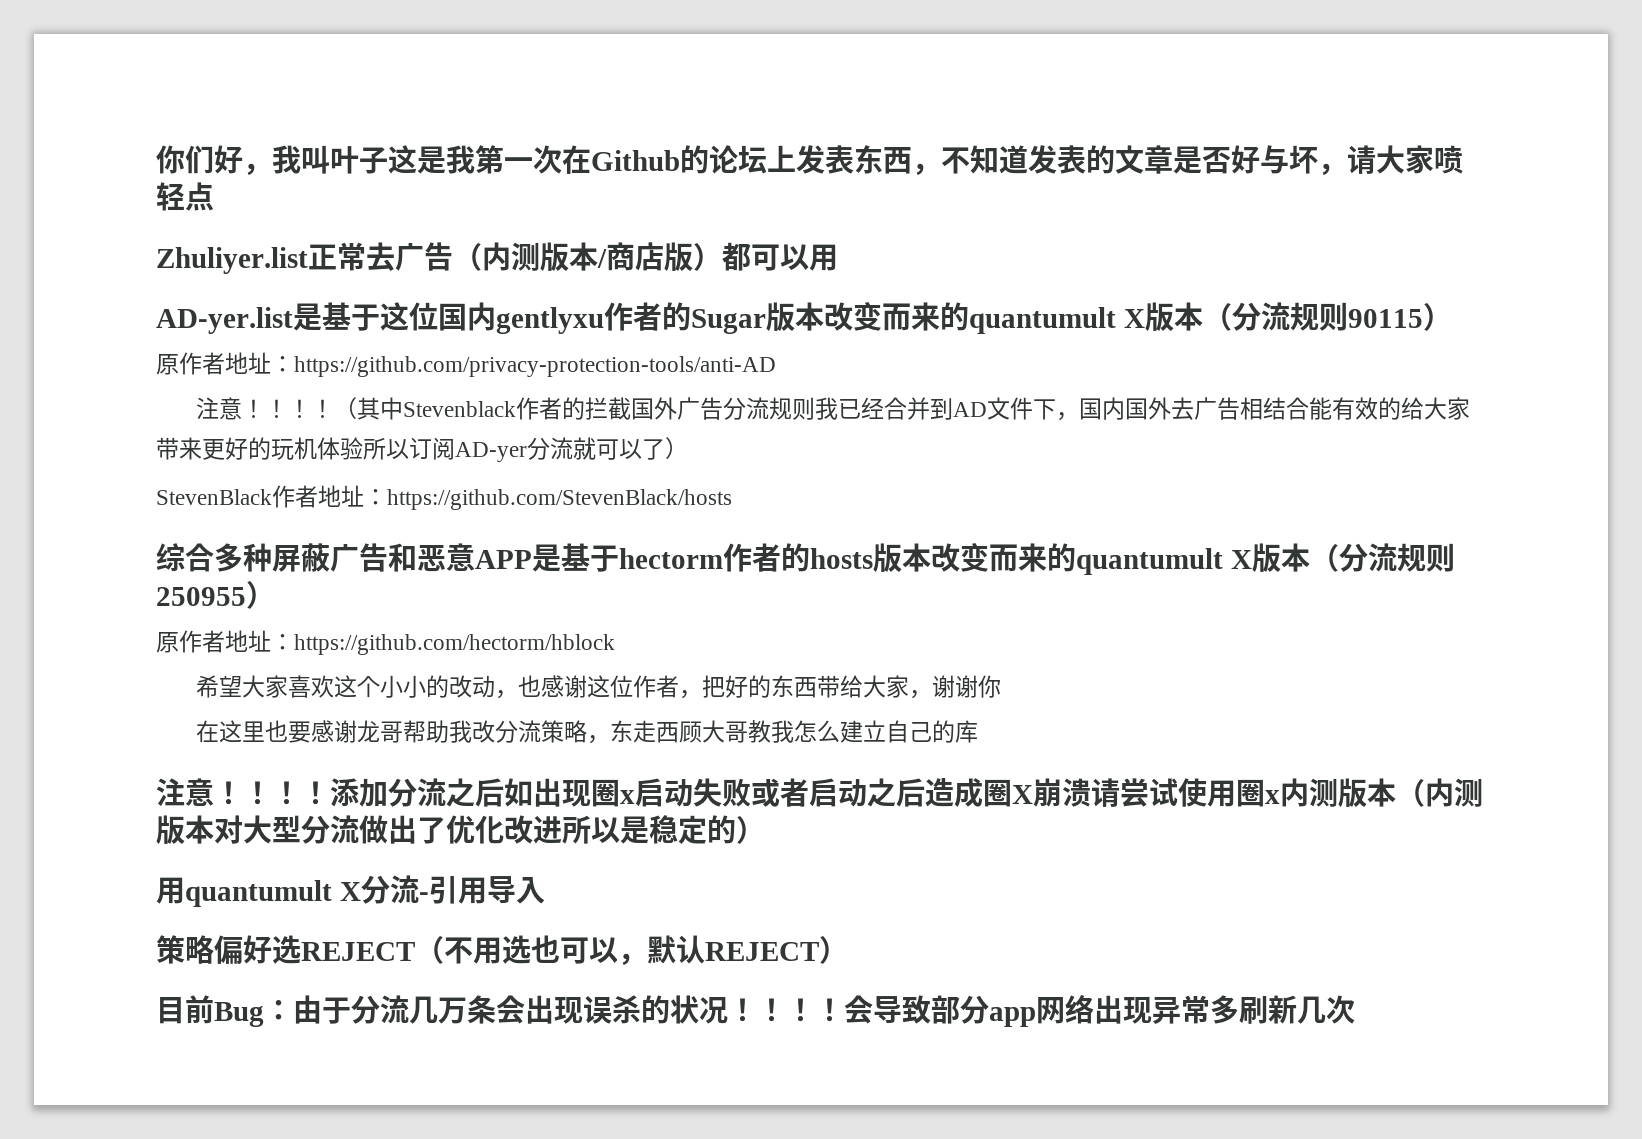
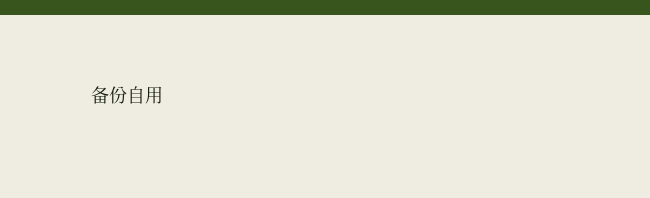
- 你们好，我叫叶子这是我第一次在Github的论坛上发表东西，不知道发表的文章是否好与坏，请大家喷轻点
- Zhuliyer.list正常去广告（内测版本/商店版）都可以用
- AD-yer.list是基于这位国内gentlyxu作者的Sugar版本改变而来的quantumult X版本（分流规则90115）
- 原作者地址：https://github.com/privacy-protection-tools/anti-AD
- 注意！！！！（其中Stevenblack作者的拦截国外广告分流规则我已经合并到AD文件下，国内国外去广告相结合能有效的给大家带来更好的玩机体验所以订阅AD-yer分流就可以了）
- StevenBlack作者地址：https://github.com/StevenBlack/hosts
- 综合多种屏蔽广告和恶意APP是基于hectorm作者的hosts版本改变而来的quantumult X版本（分流规则250955）
- 原作者地址：https://github.com/hectorm/hblock
- 希望大家喜欢这个小小的改动，也感谢这位作者，把好的东西带给大家，谢谢你
- 在这里也要感谢龙哥帮助我改分流策略，东走西顾大哥教我怎么建立自己的库
- 注意！！！！添加分流之后如出现圈x启动失败或者启动之后造成圈X崩溃请尝试使用圈x内测版本（内测版本对大型分流做出了优化改进所以是稳定的）
- 用quantumult X分流-引用导入
- 策略偏好选REJECT（不用选也可以，默认REJECT）
- 目前Bug：由于分流几万条会出现误杀的状况！！！！会导致部分app网络出现异常多刷新几次
+ 备份自用

